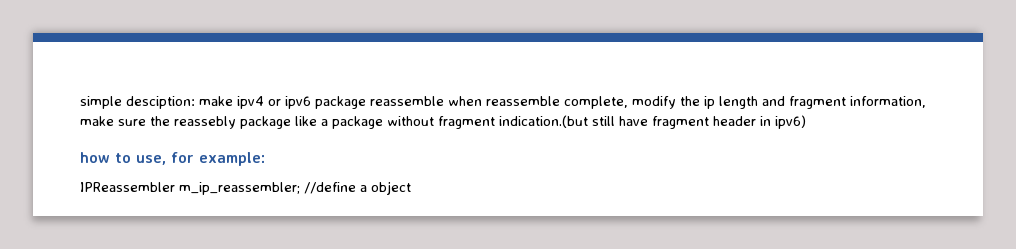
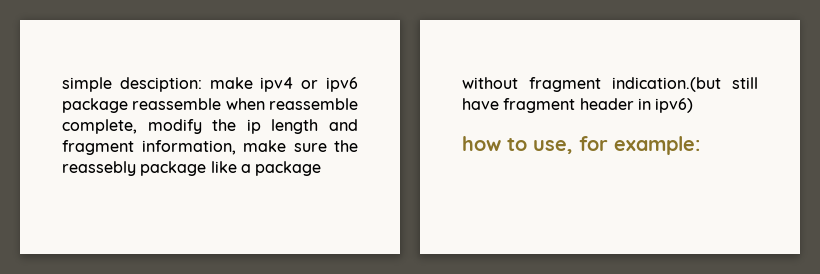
- IPReassembler m_ip_reassembler; //define a object

